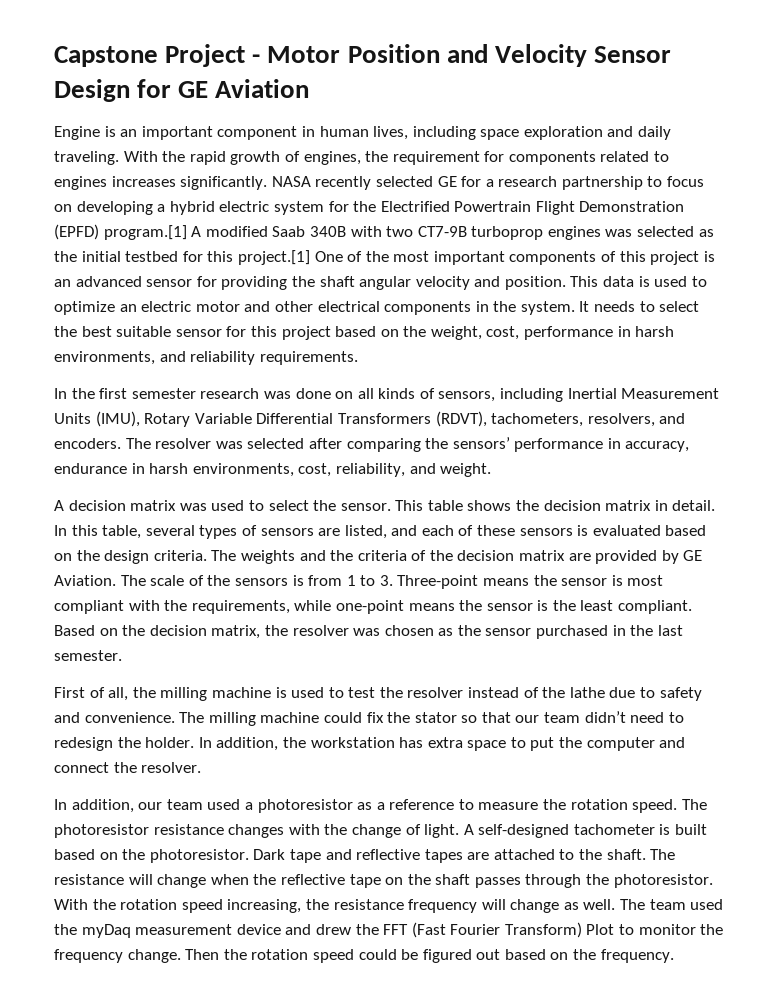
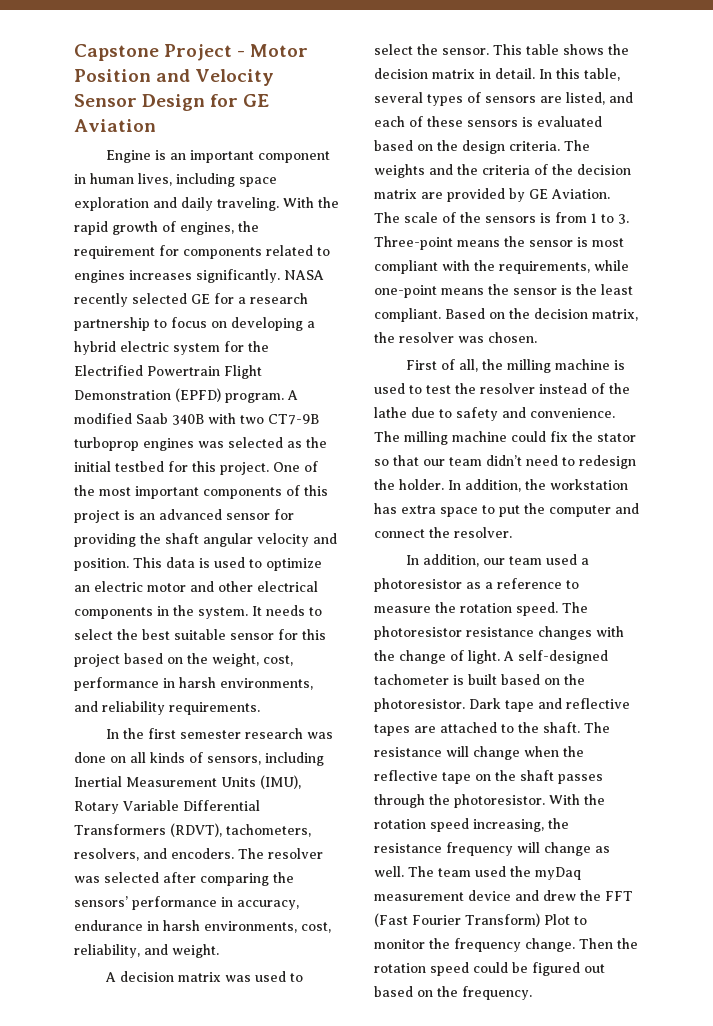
- NASA recently selected GE for a research partnership to focus on developing a hybrid electric system for the Electrified Powertrain Flight Demonstration (EPFD) program.[1] A modified Saab 340B with two CT7-9B turboprop engines was selected as the initial testbed for this project.[1] One of the most important components of this project is an advanced sensor for providing the shaft angular velocity and position.
+ NASA recently selected GE for a research partnership to focus on developing a hybrid electric system for the Electrified Powertrain Flight Demonstration (EPFD) program. A modified Saab 340B with two CT7-9B turboprop engines was selected as the initial testbed for this project. One of the most important components of this project is an advanced sensor for providing the shaft angular velocity and position.
- Based on the decision matrix, the resolver was chosen as the sensor purchased in the last semester.
+ Based on the decision matrix, the resolver was chosen.

